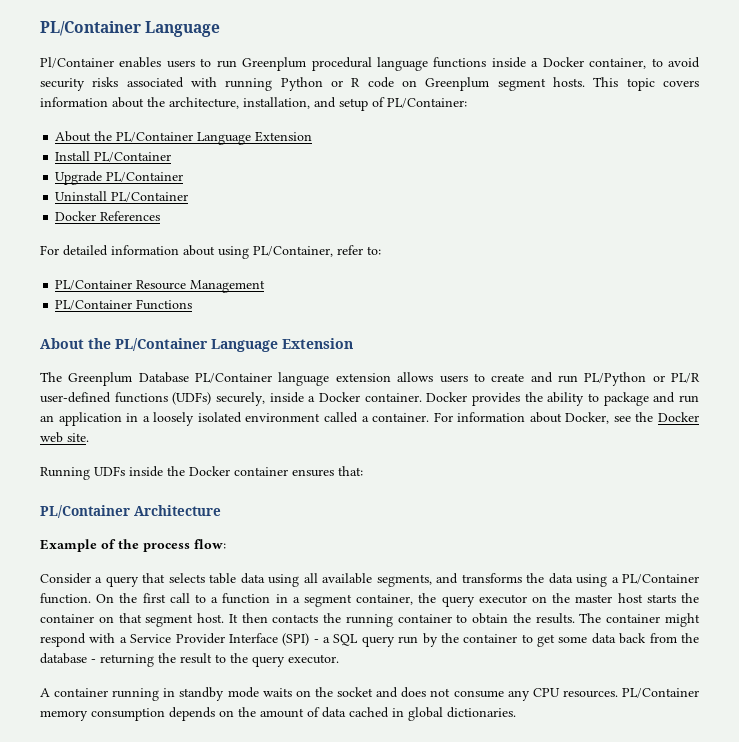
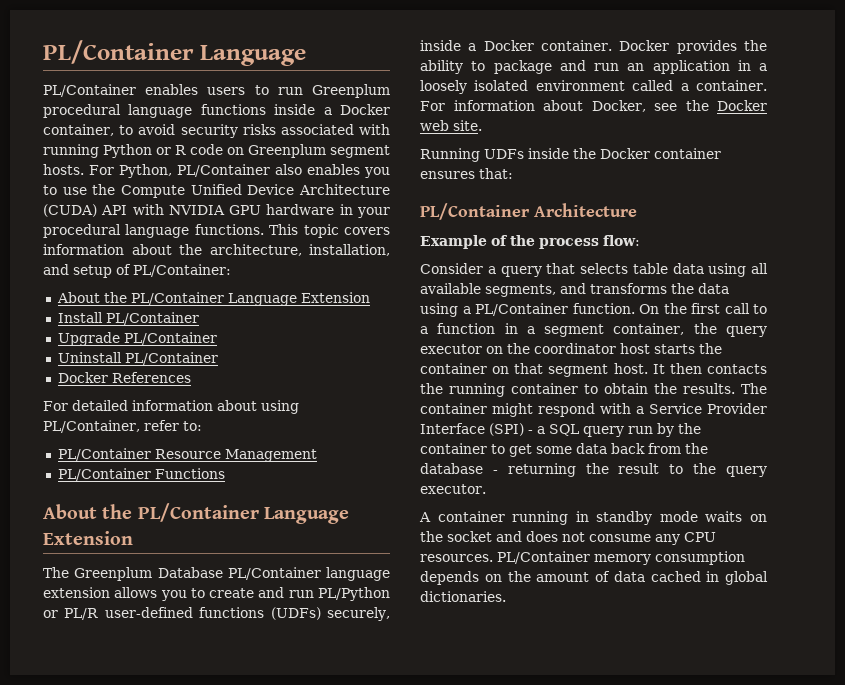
- Pl/Container enables users to run Greenplum procedural language functions inside a Docker container, to avoid security risks associated with running Python or R code on Greenplum segment hosts.
+ PL/Container enables users to run Greenplum procedural language functions inside a Docker container, to avoid security risks associated with running Python or R code on Greenplum segment hosts.
+ For Python, PL/Container also enables you to use the Compute Unified Device Architecture (CUDA) API with NVIDIA GPU hardware in your procedural language functions.
- The Greenplum Database PL/Container language extension allows users to create and run PL/Python or PL/R user-defined functions (UDFs) securely, inside a Docker container.
+ The Greenplum Database PL/Container language extension allows you to create and run PL/Python or PL/R user-defined functions (UDFs) securely, inside a Docker container.
- On the first call to a function in a segment container, the query executor on the master host starts the container on that segment host.
+ On the first call to a function in a segment container, the query executor on the coordinator host starts the container on that segment host.

